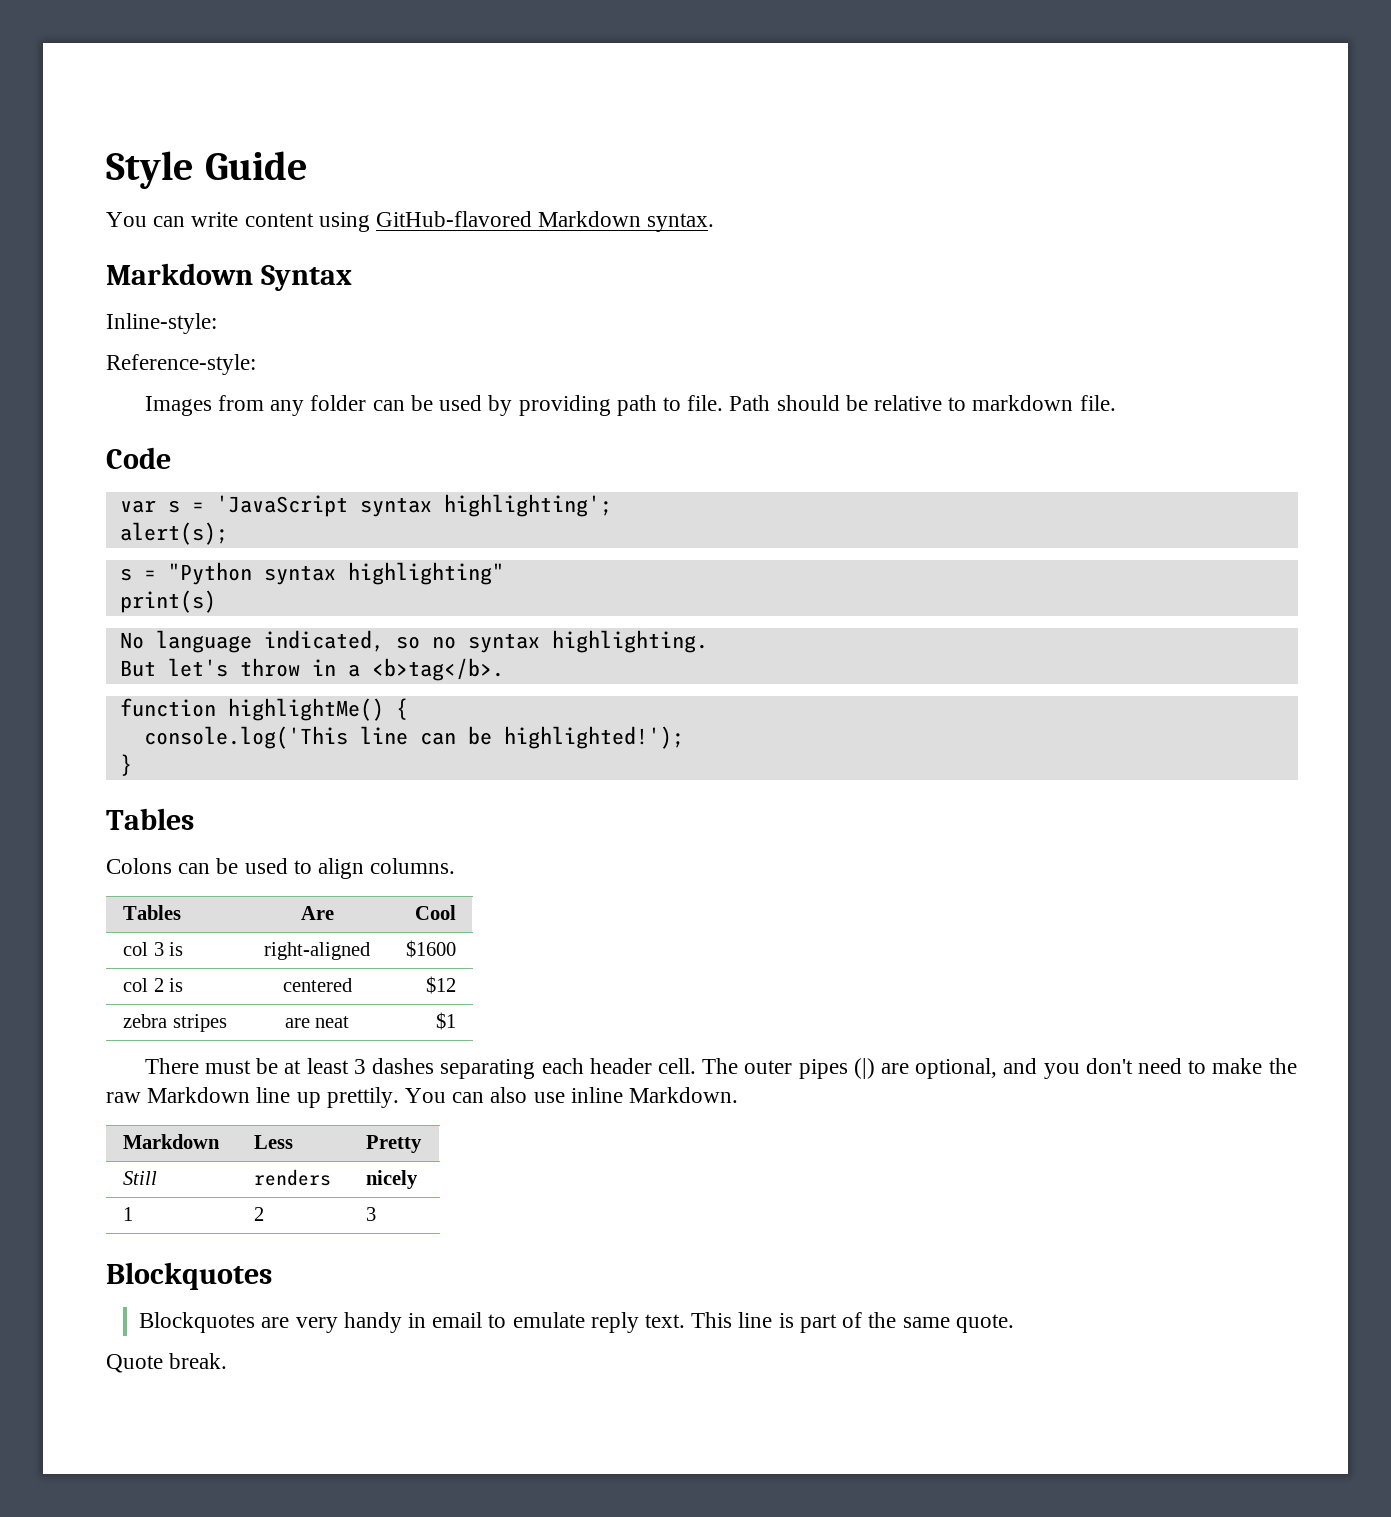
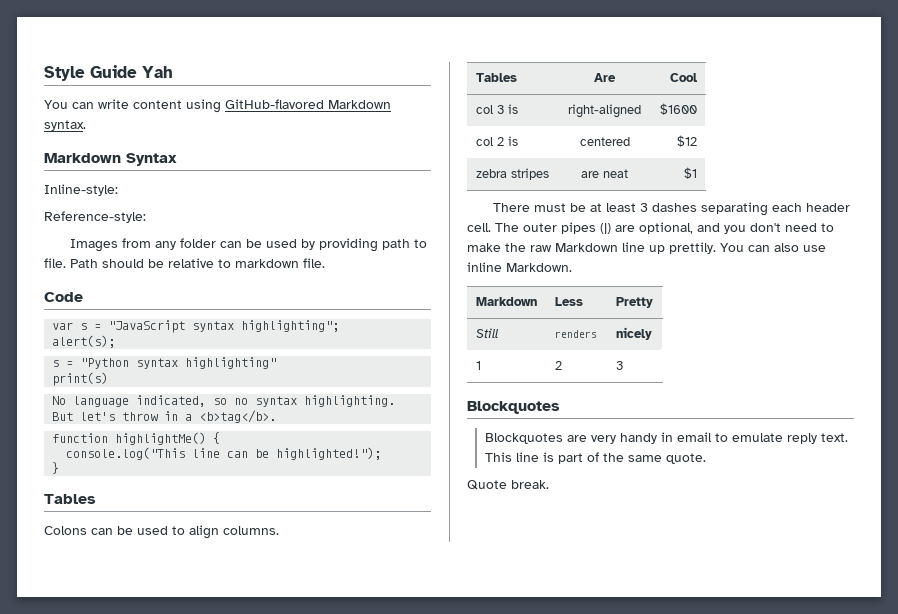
- Style Guide
+ Style Guide Yah
- var s = 'JavaScript syntax highlighting';
+ var s = "JavaScript syntax highlighting";
- console.log('This line can be highlighted!');
+ console.log("This line can be highlighted!");

